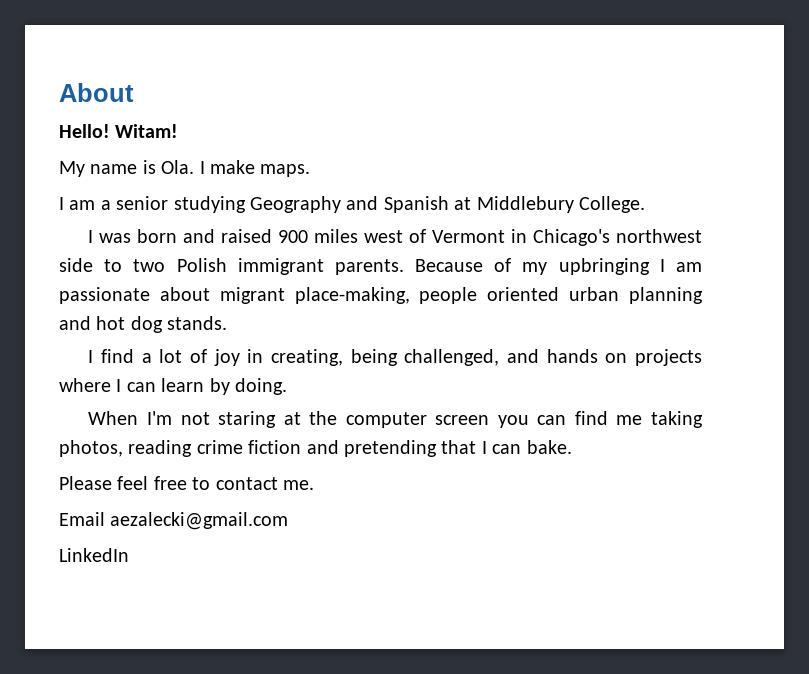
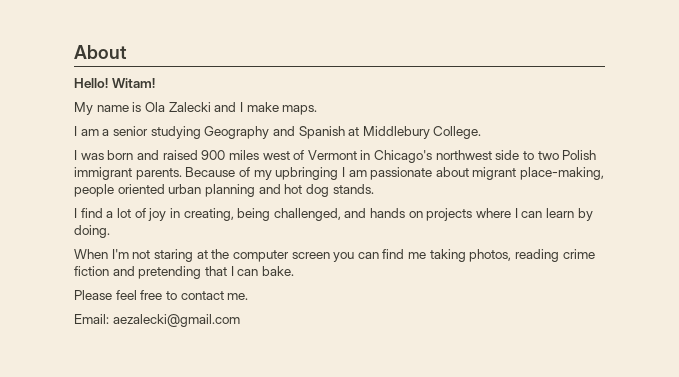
- My name is Ola. I make maps.
+ My name is Ola Zalecki and I make maps.
- Email aezalecki@gmail.com
+ Email: aezalecki@gmail.com
- LinkedIn

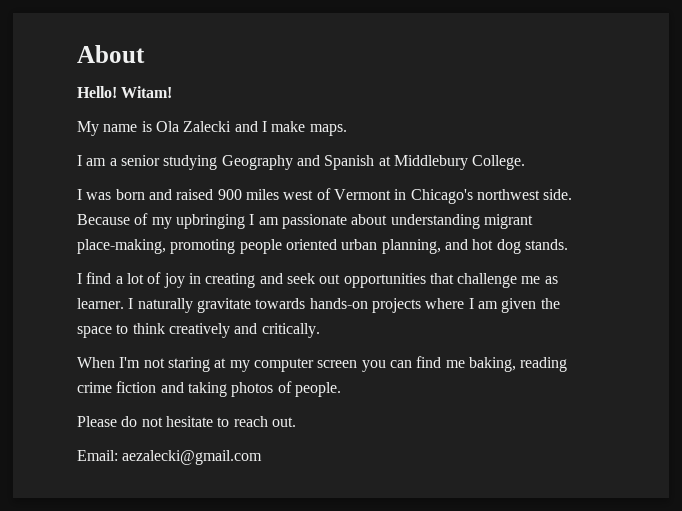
- I was born and raised 900 miles west of Vermont in Chicago's northwest side to two Polish immigrant parents.
+ I was born and raised 900 miles west of Vermont in Chicago's northwest side.
- Because of my upbringing I am passionate about migrant place-making, people oriented urban planning and hot dog stands.
+ Because of my upbringing I am passionate about understanding migrant place-making, promoting people oriented urban planning, and hot dog stands.
- I find a lot of joy in creating, being challenged, and hands on projects where I can learn by doing.
+ I find a lot of joy in creating and seek out opportunities that challenge me as learner. I naturally gravitate towards hands-on projects where I am given the space to think creatively and critically.
- When I'm not staring at the computer screen you can find me taking photos, reading crime fiction and pretending that I can bake.
- Please feel free to contact me.
+ When I'm not staring at my computer screen you can find me baking, reading crime fiction and taking photos of people.
+ Please do not hesitate to reach out.

